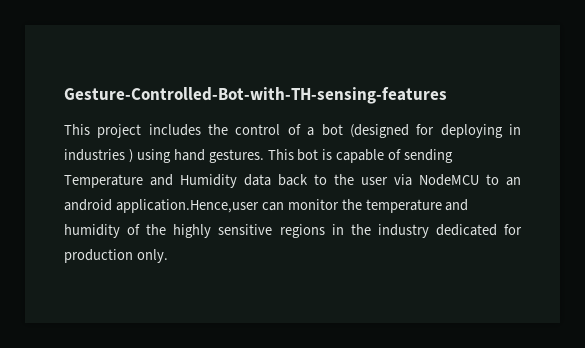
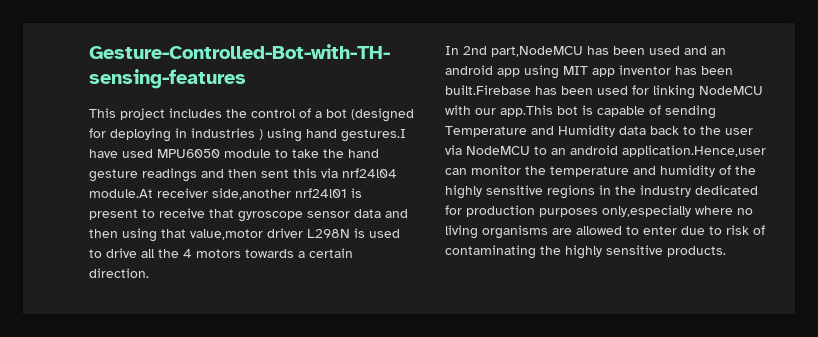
- This project includes the control of a bot (designed for deploying in industries ) using hand gestures. This bot is capable of sending Temperature and Humidity data back to the user via NodeMCU to an android application.Hence,user can monitor the temperature and humidity of the highly sensitive regions in the industry dedicated for production only.
+ This project includes the control of a bot (designed for deploying in industries ) using hand gestures.I have used MPU6050 module to take the hand gesture readings and then sent this via nrf24l04 module.At receiver side,another nrf24l01 is present to receive that gyroscope sensor data and then using that value,motor driver L298N is used to drive all the 4 motors towards a certain direction.
+ In 2nd part,NodeMCU has been used and an android app using MIT app inventor has been built.Firebase has been used for linking NodeMCU with our app.This bot is capable of sending Temperature and Humidity data back to the user via NodeMCU to an android application.Hence,user can monitor the temperature and humidity of the highly sensitive regions in the industry dedicated for production purposes only,especially where no living organisms are allowed to enter due to risk of contaminating the highly sensitive products.

